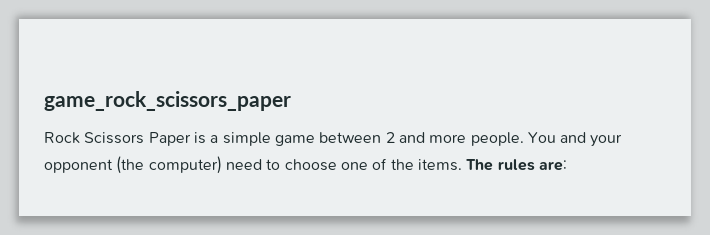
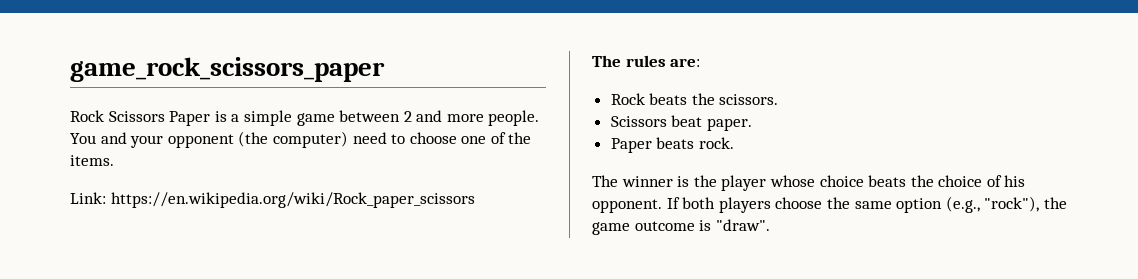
- You and your opponent (the computer) need to choose one of the items. The rules are:
+ You and your opponent (the computer) need to choose one of the items.
+ Link: https://en.wikipedia.org/wiki/Rock_paper_scissors
+ The rules are:
+ Rock beats the scissors.
+ Scissors beat paper.
+ Paper beats rock.
+ The winner is the player whose choice beats the choice of his opponent. If both players choose the same option (e.g., "rock"), the game outcome is "draw".

